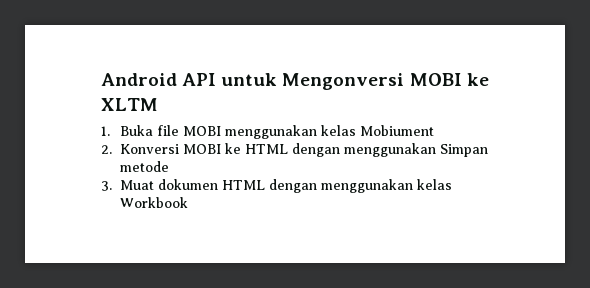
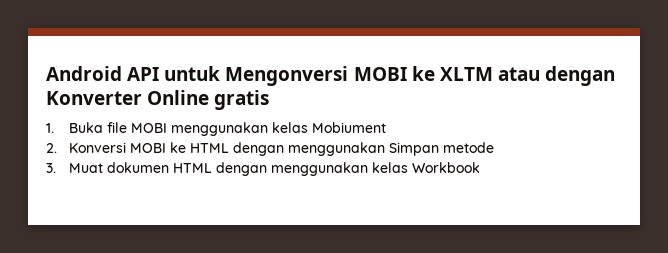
- Android API untuk Mengonversi MOBI ke XLTM
+ Android API untuk Mengonversi MOBI ke XLTM atau dengan Konverter Online gratis

